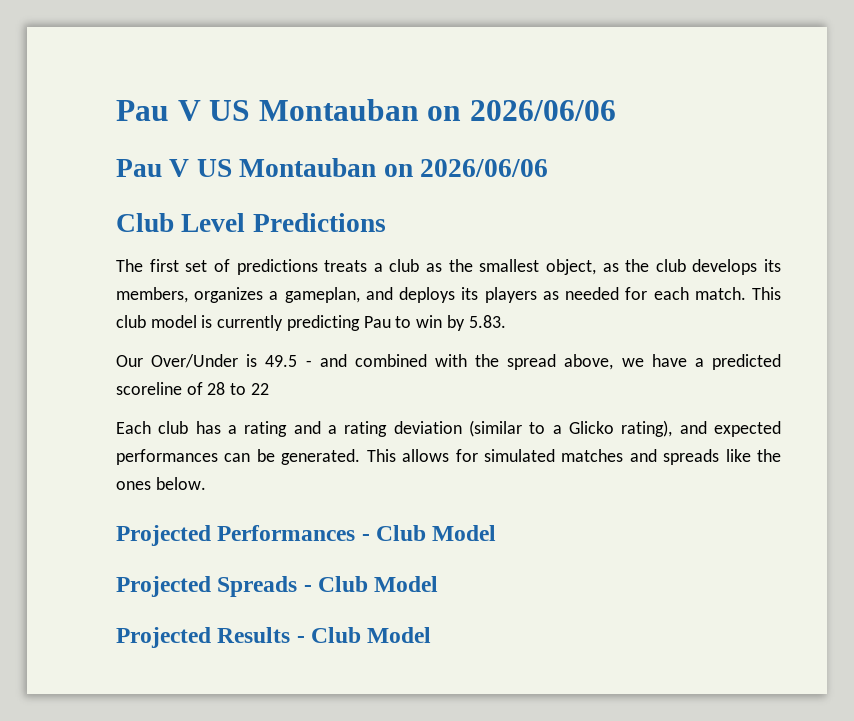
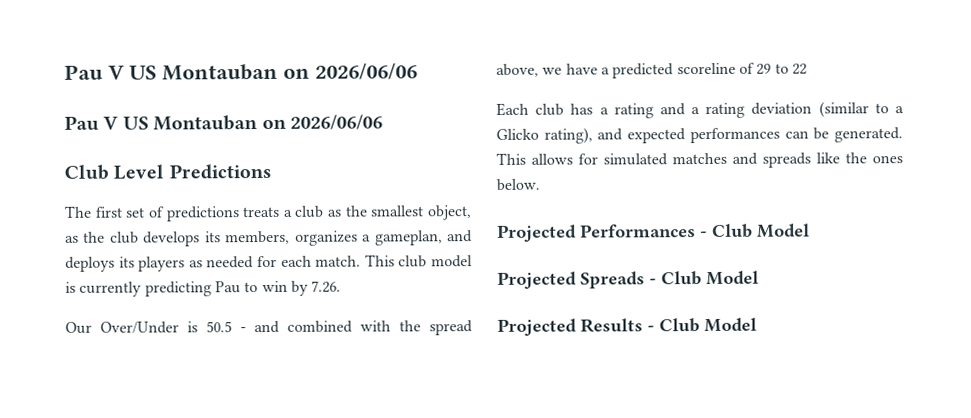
- This club model is currently predicting Pau to win by 5.83.
+ This club model is currently predicting Pau to win by 7.26.
- Our Over/Under is 49.5 - and combined with the spread above, we have a predicted scoreline of 28 to 22
+ Our Over/Under is 50.5 - and combined with the spread above, we have a predicted scoreline of 29 to 22

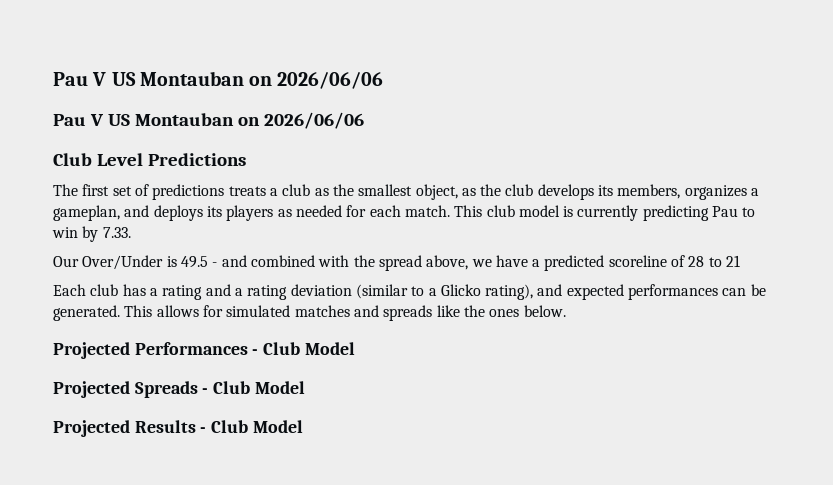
- This club model is currently predicting Pau to win by 7.26.
+ This club model is currently predicting Pau to win by 7.33.
- Our Over/Under is 50.5 - and combined with the spread above, we have a predicted scoreline of 29 to 22
+ Our Over/Under is 49.5 - and combined with the spread above, we have a predicted scoreline of 28 to 21

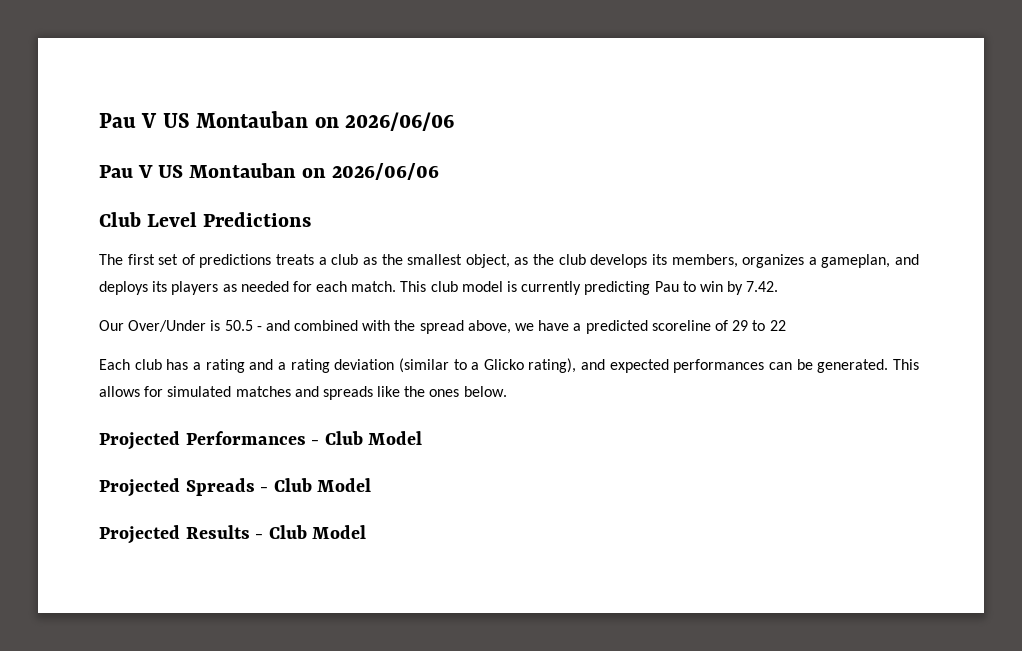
- This club model is currently predicting Pau to win by 7.33.
+ This club model is currently predicting Pau to win by 7.42.
- Our Over/Under is 49.5 - and combined with the spread above, we have a predicted scoreline of 28 to 21
+ Our Over/Under is 50.5 - and combined with the spread above, we have a predicted scoreline of 29 to 22

